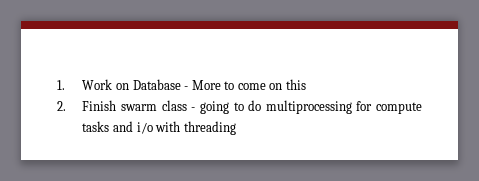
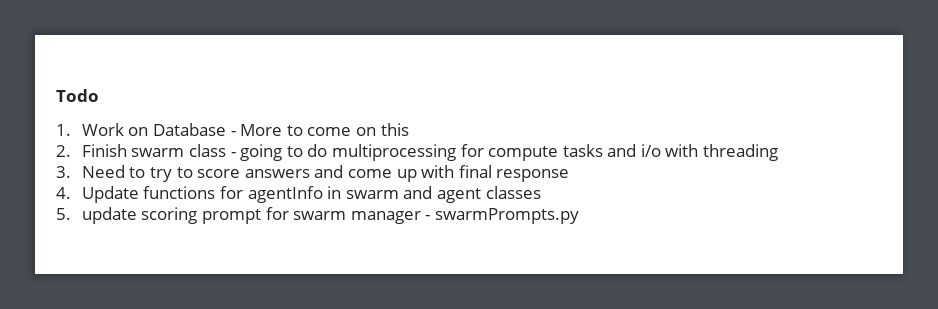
+ Todo
+ 3. Need to try to score answers and come up with final response
+ 4. Update functions for agentInfo in swarm and agent classes
+ 5. update scoring prompt for swarm manager - swarmPrompts.py

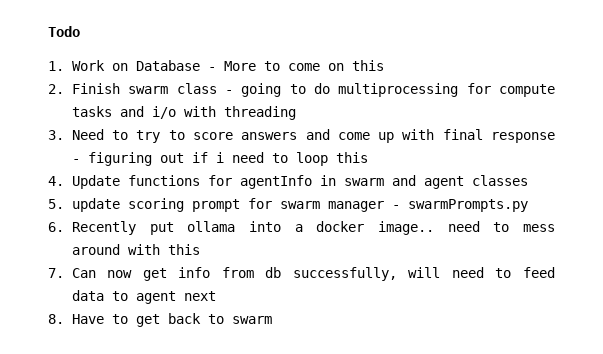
- 3. Need to try to score answers and come up with final response
+ 3. Need to try to score answers and come up with final response - figuring out if i need to loop this
+ 6. Recently put ollama into a docker image.. need to mess around with this
+ 7. Can now get info from db successfully, will need to feed data to agent next
+ 8. Have to get back to swarm

